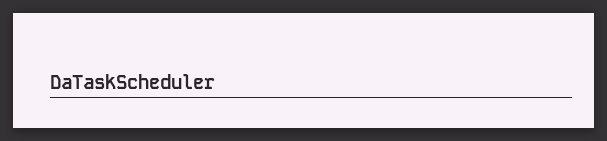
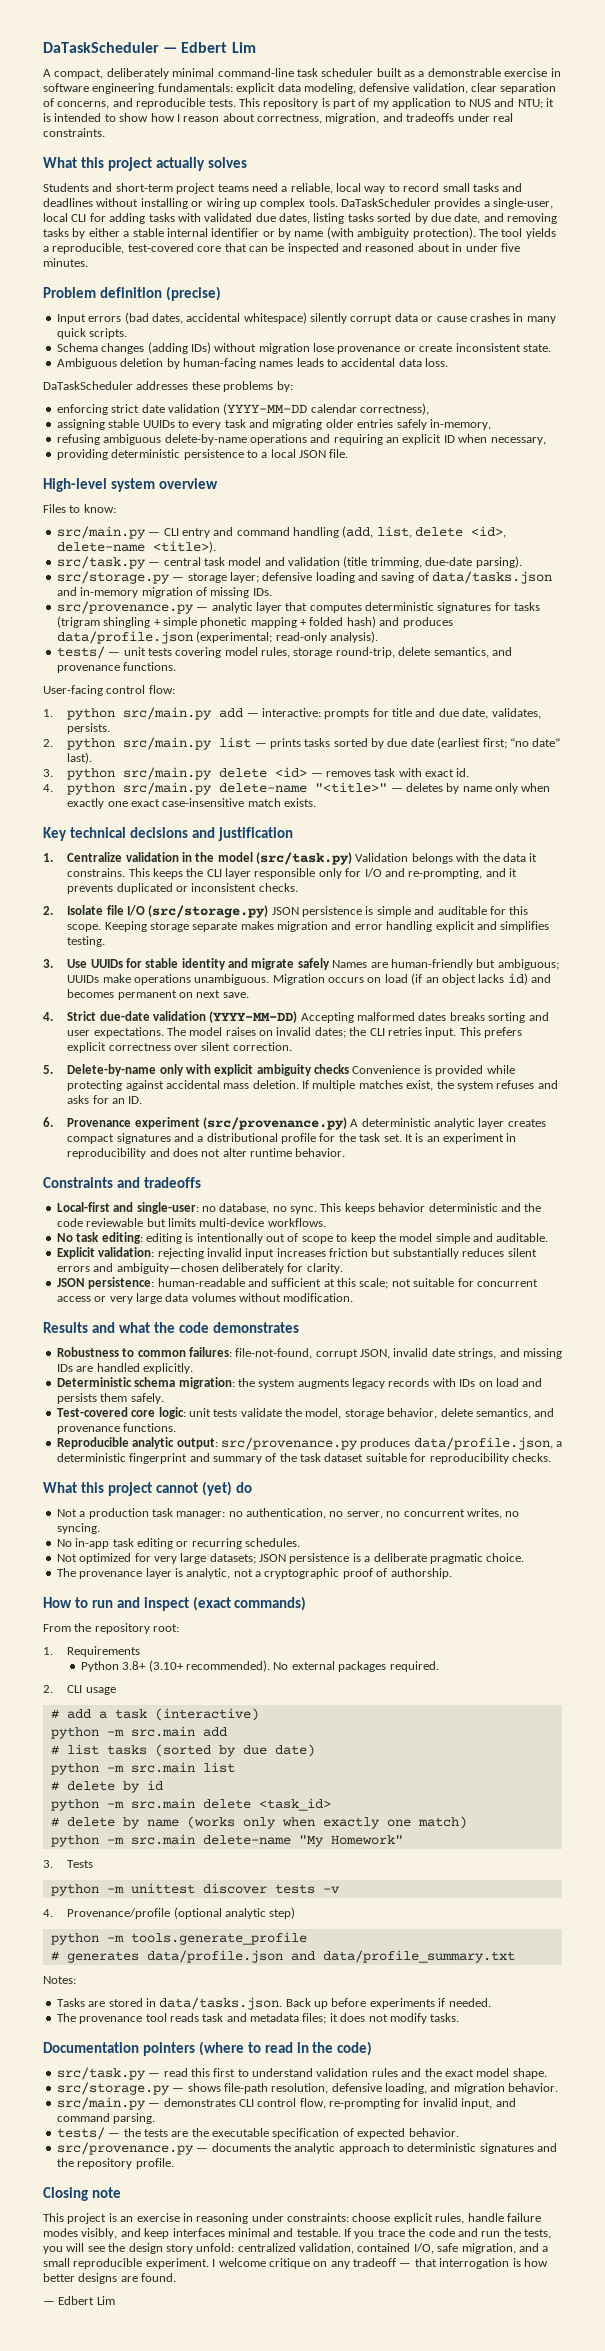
- DaTaskScheduler
+ DaTaskScheduler — Edbert Lim
+ A compact, deliberately minimal command-line task scheduler built as a demonstrable exercise in software engineering fundamentals: explicit data modeling, defensive validation, clear separation of concerns, and reproducible tests. This repository is part of my application to NUS and NTU; it is intended to show how I reason about correctness, migration, and tradeoffs under real constraints.
+ What this project actually solves
+ Students and short-term project teams need a reliable, local way to record small tasks and deadlines without installing or wiring up complex tools. DaTaskScheduler provides a single-user, local CLI for adding tasks with validated due dates, listing tasks sorted by due date, and removing tasks by either a stable internal identifier or by name (with ambiguity protection). The tool yields a reproducible, test-covered core that can be inspected and reasoned about in under five minutes.
+ Problem definition (precise)
+ Input errors (bad dates, accidental whitespace) silently corrupt data or cause crashes in many quick scripts.
+ Schema changes (adding IDs) without migration lose provenance or create inconsistent state.
+ Ambiguous deletion by human-facing names leads to accidental data loss.
+ DaTaskScheduler addresses these problems by:
+ enforcing strict date validation (YYYY-MM-DD calendar correctness),
+ assigning stable UUIDs to every task and migrating older entries safely in-memory,
+ refusing ambiguous delete-by-name operations and requiring an explicit ID when necessary,
+ providing deterministic persistence to a local JSON file.
+ High-level system overview
+ Files to know:
+ src/main.py — CLI entry and command handling (add, list, delete <id>, delete-name <title>).
+ src/task.py — central task model and validation (title trimming, due-date parsing).
+ src/storage.py — storage layer; defensive loading and saving of data/tasks.json and in-memory migration of missing IDs.
+ src/provenance.py — analytic layer that computes deterministic signatures for tasks (trigram shingling + simple phonetic mapping + folded hash) and produces data/profile.json (experimental; read-only analysis).
+ tests/ — unit tests covering model rules, storage round-trip, delete semantics, and provenance functions.
+ User-facing control flow:
+ 1. python src/main.py add — interactive: prompts for title and due date, validates, persists.
+ 2. python src/main.py list — prints tasks sorted by due date (earliest first; “no date” last).
+ 3. python src/main.py delete <id> — removes task with exact id.
+ 4. python src/main.py delete-name "<title>" — deletes by name only when exactly one exact case-insensitive match exists.
+ Key technical decisions and justification
+ 1. Centralize validation in the model (src/task.py) Validation belongs with the data it constrains. This keeps the CLI layer responsible only for I/O and re-prompting, and it prevents duplicated or inconsistent checks.
+ 2. Isolate file I/O (src/storage.py) JSON persistence is simple and auditable for this scope. Keeping storage separate makes migration and error handling explicit and simplifies testing.
+ 3. Use UUIDs for stable identity and migrate safely Names are human-friendly but ambiguous; UUIDs make operations unambiguous. Migration occurs on load (if an object lacks id) and becomes permanent on next save.
+ 4. Strict due-date validation (YYYY-MM-DD) Accepting malformed dates breaks sorting and user expectations. The model raises on invalid dates; the CLI retries input. This prefers explicit correctness over silent correction.
+ 5. Delete-by-name only with explicit ambiguity checks Convenience is provided while protecting against accidental mass deletion. If multiple matches exist, the system refuses and asks for an ID.
+ 6. Provenance experiment (src/provenance.py) A deterministic analytic layer creates compact signatures and a distributional profile for the task set. It is an experiment in reproducibility and does not alter runtime behavior.
+ Constraints and tradeoffs
+ Local-first and single-user: no database, no sync. This keeps behavior deterministic and the code reviewable but limits multi-device workflows.
+ No task editing: editing is intentionally out of scope to keep the model simple and auditable.
+ Explicit validation: rejecting invalid input increases friction but substantially reduces silent errors and ambiguity—chosen deliberately for clarity.
+ JSON persistence: human-readable and sufficient at this scale; not suitable for concurrent access or very large data volumes without modification.
+ Results and what the code demonstrates
+ Robustness to common failures: file-not-found, corrupt JSON, invalid date strings, and missing IDs are handled explicitly.
+ Deterministic schema migration: the system augments legacy records with IDs on load and persists them safely.
+ Test-covered core logic: unit tests validate the model, storage behavior, delete semantics, and provenance functions.
+ Reproducible analytic output: src/provenance.py produces data/profile.json, a deterministic fingerprint and summary of the task dataset suitable for reproducibility checks.
+ What this project cannot (yet) do
+ Not a production task manager: no authentication, no server, no concurrent writes, no syncing.
+ No in-app task editing or recurring schedules.
+ Not optimized for very large datasets; JSON persistence is a deliberate pragmatic choice.
+ The provenance layer is analytic, not a cryptographic proof of authorship.
+ How to run and inspect (exact commands)
+ From the repository root:
+ 1. Requirements
+ Python 3.8+ (3.10+ recommended). No external packages required.
+ 2. CLI usage
+ # add a task (interactive)
+ python -m src.main add
+ # list tasks (sorted by due date)
+ python -m src.main list
+ # delete by id
+ python -m src.main delete <task_id>
+ # delete by name (works only when exactly one match)
+ python -m src.main delete-name "My Homework"
+ 3. Tests
+ python -m unittest discover tests -v
+ 4. Provenance/profile (optional analytic step)
+ python -m tools.generate_profile
+ # generates data/profile.json and data/profile_summary.txt
+ Notes:
+ Tasks are stored in data/tasks.json. Back up before experiments if needed.
+ The provenance tool reads task and metadata files; it does not modify tasks.
+ Documentation pointers (where to read in the code)
+ src/task.py — read this first to understand validation rules and the exact model shape.
+ src/storage.py — shows file-path resolution, defensive loading, and migration behavior.
+ src/main.py — demonstrates CLI control flow, re-prompting for invalid input, and command parsing.
+ tests/ — the tests are the executable specification of expected behavior.
+ src/provenance.py — documents the analytic approach to deterministic signatures and the repository profile.
+ Closing note
+ This project is an exercise in reasoning under constraints: choose explicit rules, handle failure modes visibly, and keep interfaces minimal and testable. If you trace the code and run the tests, you will see the design story unfold: centralized validation, contained I/O, safe migration, and a small reproducible experiment. I welcome critique on any tradeoff — that interrogation is how better designs are found.
+ — Edbert Lim

